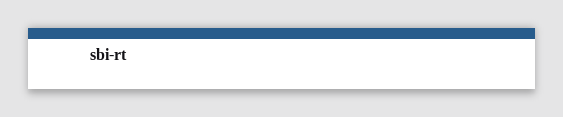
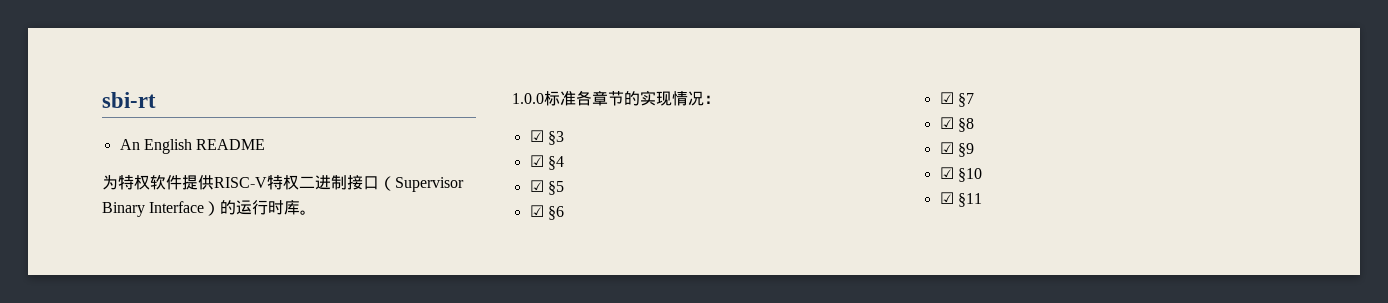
+ An English README
+ 为特权软件提供RISC-V特权二进制接口（Supervisor Binary Interface）的运行时库。
+ 1.0.0标准各章节的实现情况：
+ ☑ §3
+ ☑ §4
+ ☑ §5
+ ☑ §6
+ ☑ §7
+ ☑ §8
+ ☑ §9
+ ☑ §10
+ ☑ §11

